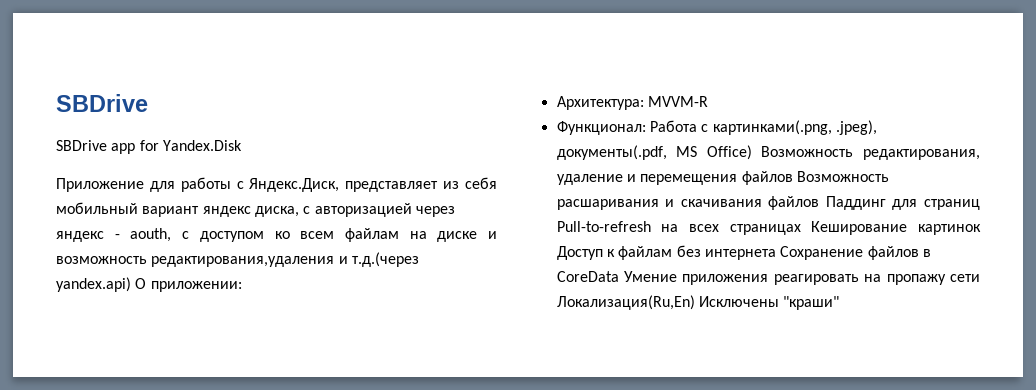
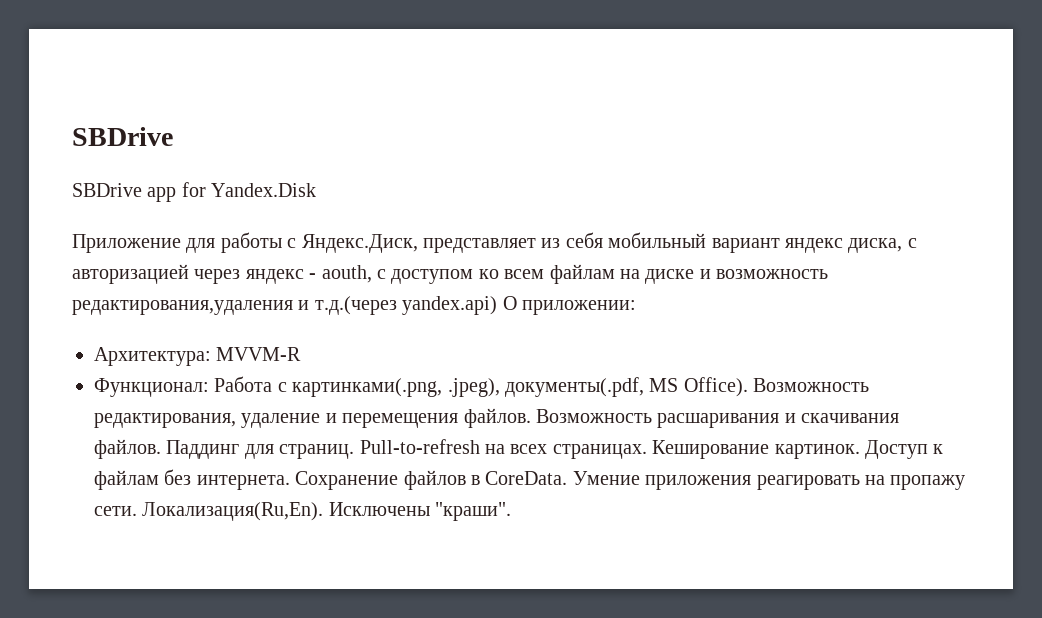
- Функционал: Работа с картинками(.png, .jpeg), документы(.pdf, MS Office) Возможность редактирования, удаление и перемещения файлов Возможность расшаривания и скачивания файлов Паддинг для страниц Pull-to-refresh на всех страницах Кеширование картинок Доступ к файлам без интернета Сохранение файлов в CoreData Умение приложения реагировать на пропажу сети Локализация(Ru,En) Исключены "краши"
+ Функционал: Работа с картинками(.png, .jpeg), документы(.pdf, MS Office). Возможность редактирования, удаление и перемещения файлов. Возможность расшаривания и скачивания файлов. Паддинг для страниц. Pull-to-refresh на всех страницах. Кеширование картинок. Доступ к файлам без интернета. Сохранение файлов в CoreData. Умение приложения реагировать на пропажу сети. Локализация(Ru,En). Исключены "краши".

